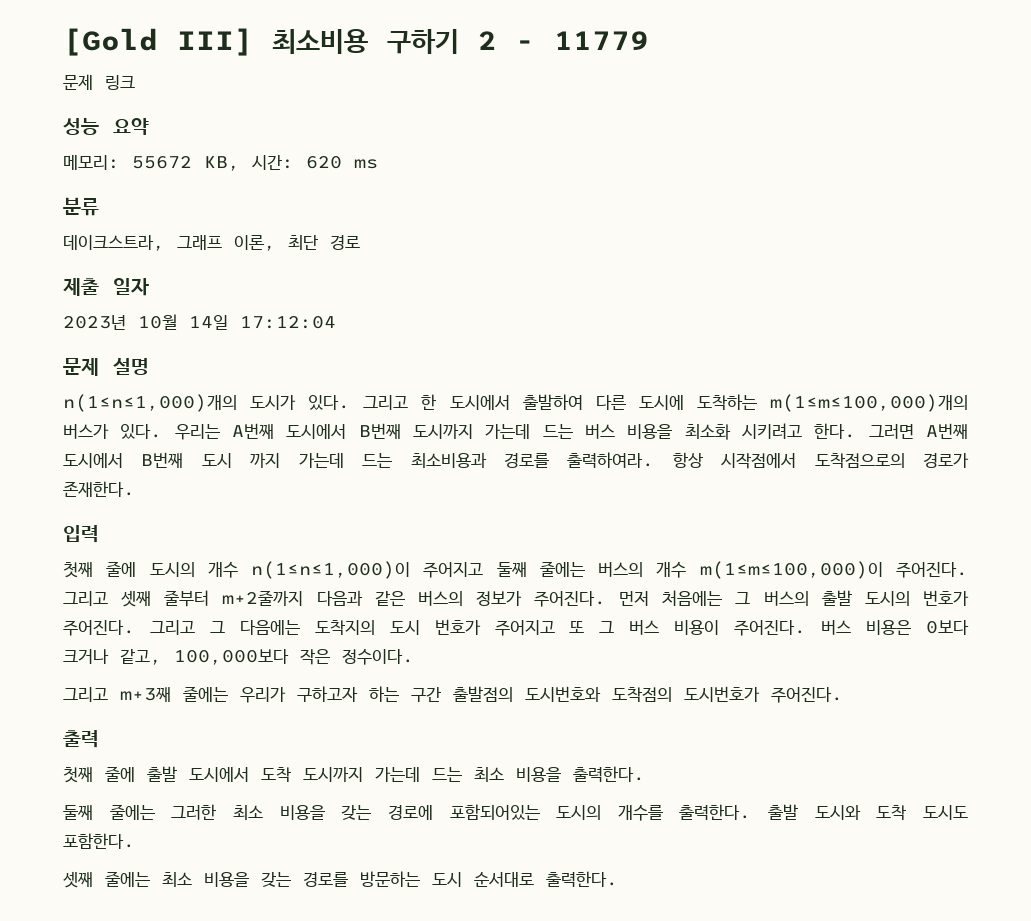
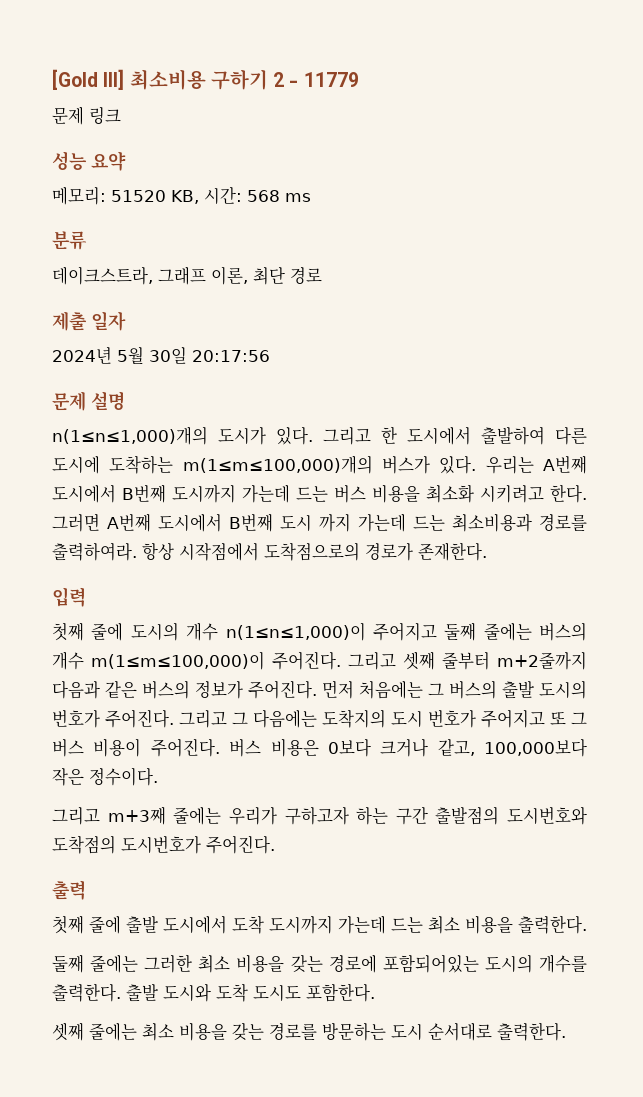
- 메모리: 55672 KB, 시간: 620 ms
+ 메모리: 51520 KB, 시간: 568 ms
- 2023년 10월 14일 17:12:04
+ 2024년 5월 30일 20:17:56

